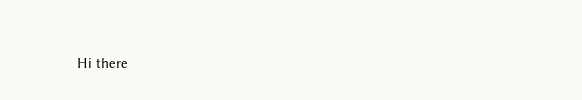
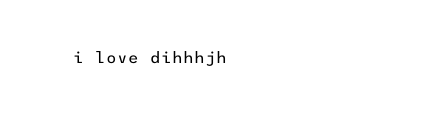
- Hi there
+ i love dihhhjh

